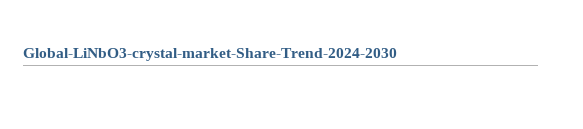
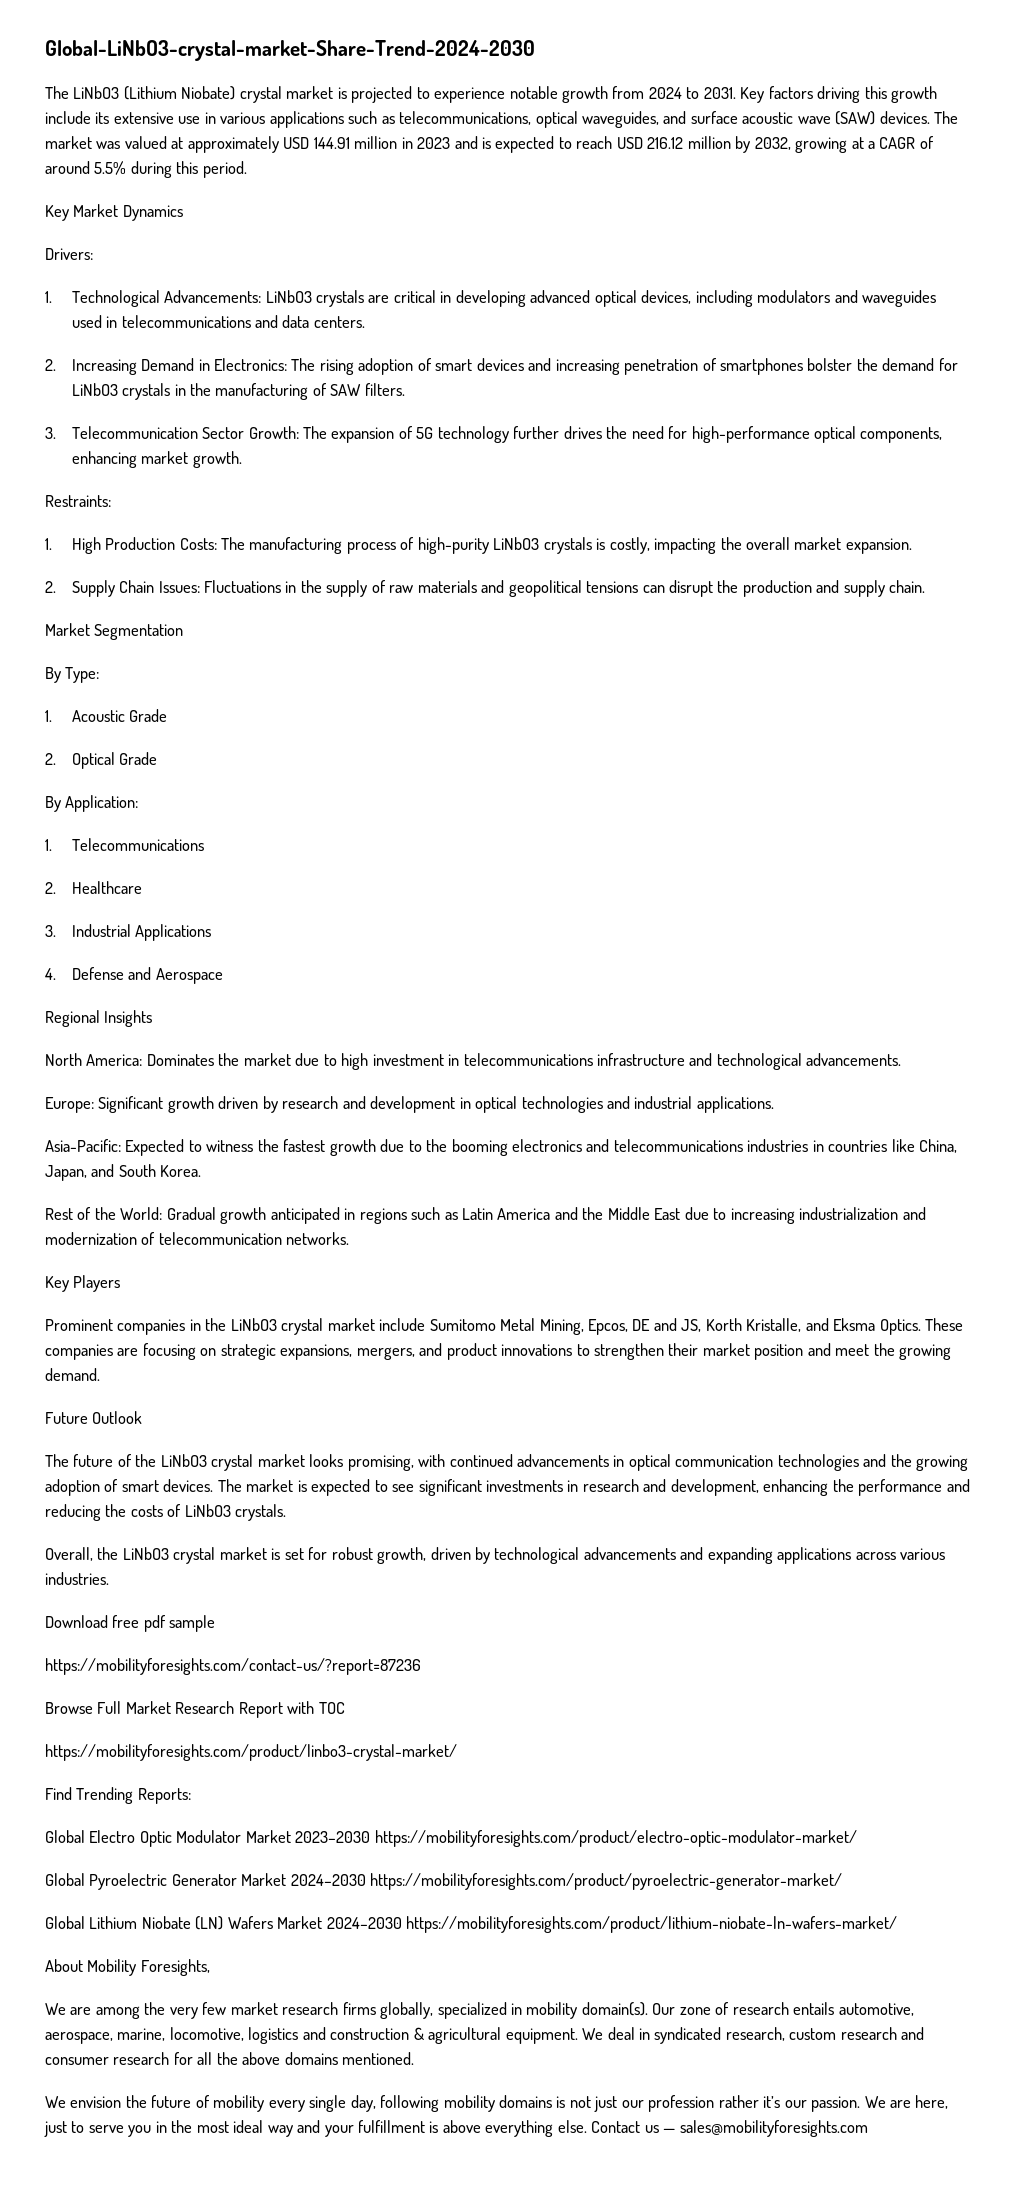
+ The LiNbO3 (Lithium Niobate) crystal market is projected to experience notable growth from 2024 to 2031. Key factors driving this growth include its extensive use in various applications such as telecommunications, optical waveguides, and surface acoustic wave (SAW) devices. The market was valued at approximately USD 144.91 million in 2023 and is expected to reach USD 216.12 million by 2032, growing at a CAGR of around 5.5% during this period.
+ Key Market Dynamics
+ Drivers:
+ 1. Technological Advancements: LiNbO3 crystals are critical in developing advanced optical devices, including modulators and waveguides used in telecommunications and data centers.
+ 2. Increasing Demand in Electronics: The rising adoption of smart devices and increasing penetration of smartphones bolster the demand for LiNbO3 crystals in the manufacturing of SAW filters.
+ 3. Telecommunication Sector Growth: The expansion of 5G technology further drives the need for high-performance optical components, enhancing market growth.
+ Restraints:
+ 1. High Production Costs: The manufacturing process of high-purity LiNbO3 crystals is costly, impacting the overall market expansion.
+ 2. Supply Chain Issues: Fluctuations in the supply of raw materials and geopolitical tensions can disrupt the production and supply chain.
+ Market Segmentation
+ By Type:
+ 1. Acoustic Grade
+ 2. Optical Grade
+ By Application:
+ 1. Telecommunications
+ 2. Healthcare
+ 3. Industrial Applications
+ 4. Defense and Aerospace
+ Regional Insights
+ North America: Dominates the market due to high investment in telecommunications infrastructure and technological advancements.
+ Europe: Significant growth driven by research and development in optical technologies and industrial applications.
+ Asia-Pacific: Expected to witness the fastest growth due to the booming electronics and telecommunications industries in countries like China, Japan, and South Korea.
+ Rest of the World: Gradual growth anticipated in regions such as Latin America and the Middle East due to increasing industrialization and modernization of telecommunication networks.
+ Key Players
+ Prominent companies in the LiNbO3 crystal market include Sumitomo Metal Mining, Epcos, DE and JS, Korth Kristalle, and Eksma Optics. These companies are focusing on strategic expansions, mergers, and product innovations to strengthen their market position and meet the growing demand.
+ Future Outlook
+ The future of the LiNbO3 crystal market looks promising, with continued advancements in optical communication technologies and the growing adoption of smart devices. The market is expected to see significant investments in research and development, enhancing the performance and reducing the costs of LiNbO3 crystals.
+ Overall, the LiNbO3 crystal market is set for robust growth, driven by technological advancements and expanding applications across various industries.
+ Download free pdf sample
+ https://mobilityforesights.com/contact-us/?report=87236
+ Browse Full Market Research Report with TOC
+ https://mobilityforesights.com/product/linbo3-crystal-market/
+ Find Trending Reports:
+ Global Electro Optic Modulator Market 2023–2030 https://mobilityforesights.com/product/electro-optic-modulator-market/
+ Global Pyroelectric Generator Market 2024–2030 https://mobilityforesights.com/product/pyroelectric-generator-market/
+ Global Lithium Niobate (LN) Wafers Market 2024–2030 https://mobilityforesights.com/product/lithium-niobate-ln-wafers-market/
+ About Mobility Foresights,
+ We are among the very few market research firms globally, specialized in mobility domain(s). Our zone of research entails automotive, aerospace, marine, locomotive, logistics and construction & agricultural equipment. We deal in syndicated research, custom research and consumer research for all the above domains mentioned.
+ We envision the future of mobility every single day, following mobility domains is not just our profession rather it’s our passion. We are here, just to serve you in the most ideal way and your fulfillment is above everything else. Contact us — sales@mobilityforesights.com

